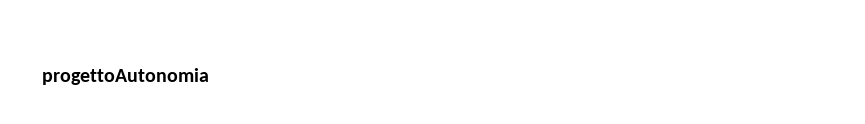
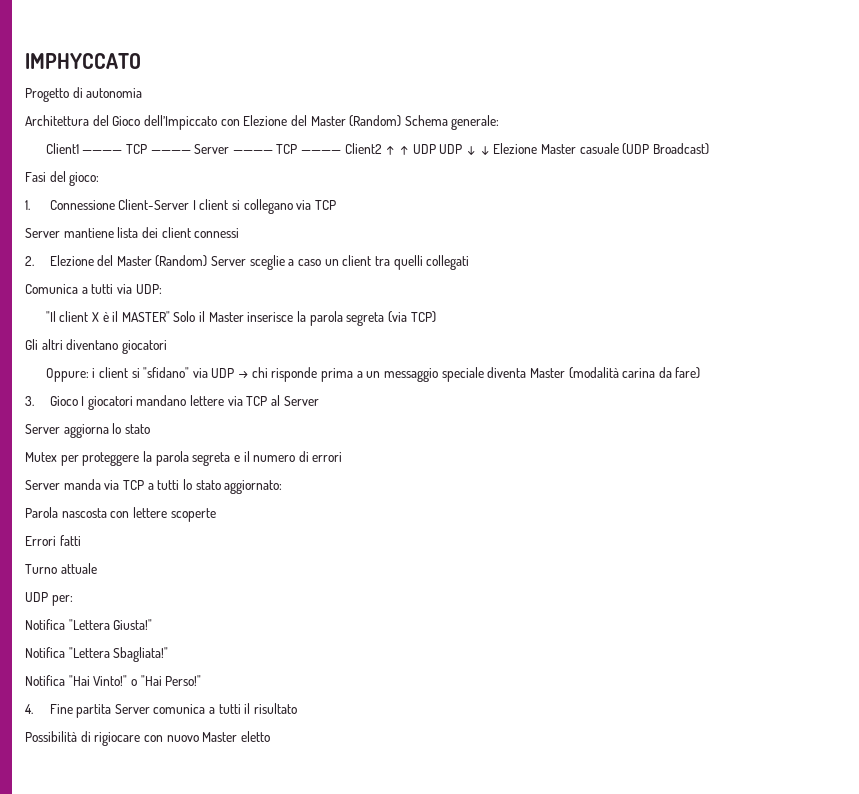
- progettoAutonomia
+ IMPHYCCATO
+ Progetto di autonomia
+ Architettura del Gioco dell’Impiccato con Elezione del Master (Random) Schema generale:
+ Client1 ———— TCP ———— Server ———— TCP ———— Client2 ↑ ↑ UDP UDP ↓ ↓ Elezione Master casuale (UDP Broadcast)
+ Fasi del gioco:
+ 1. Connessione Client-Server I client si collegano via TCP
+ Server mantiene lista dei client connessi
+ 2. Elezione del Master (Random) Server sceglie a caso un client tra quelli collegati
+ Comunica a tutti via UDP:
+ "Il client X è il MASTER" Solo il Master inserisce la parola segreta (via TCP)
+ Gli altri diventano giocatori
+ Oppure: i client si "sfidano" via UDP → chi risponde prima a un messaggio speciale diventa Master (modalità carina da fare)
+ 3. Gioco I giocatori mandano lettere via TCP al Server
+ Server aggiorna lo stato
+ Mutex per proteggere la parola segreta e il numero di errori
+ Server manda via TCP a tutti lo stato aggiornato:
+ Parola nascosta con lettere scoperte
+ Errori fatti
+ Turno attuale
+ UDP per:
+ Notifica "Lettera Giusta!"
+ Notifica "Lettera Sbagliata!"
+ Notifica "Hai Vinto!" o "Hai Perso!"
+ 4. Fine partita Server comunica a tutti il risultato
+ Possibilità di rigiocare con nuovo Master eletto

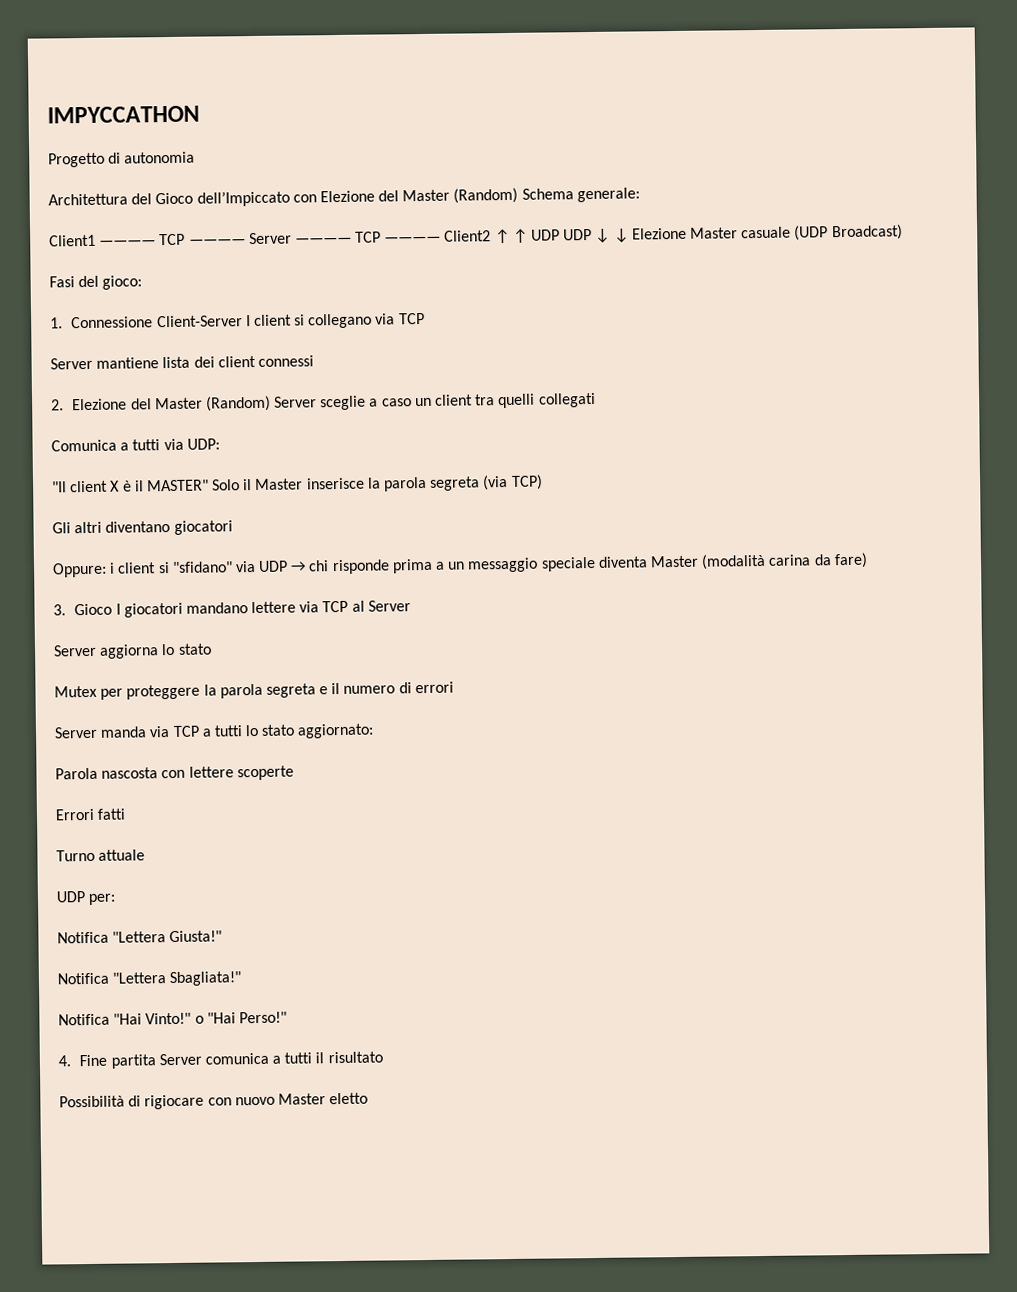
- IMPHYCCATO
+ IMPYCCATHON

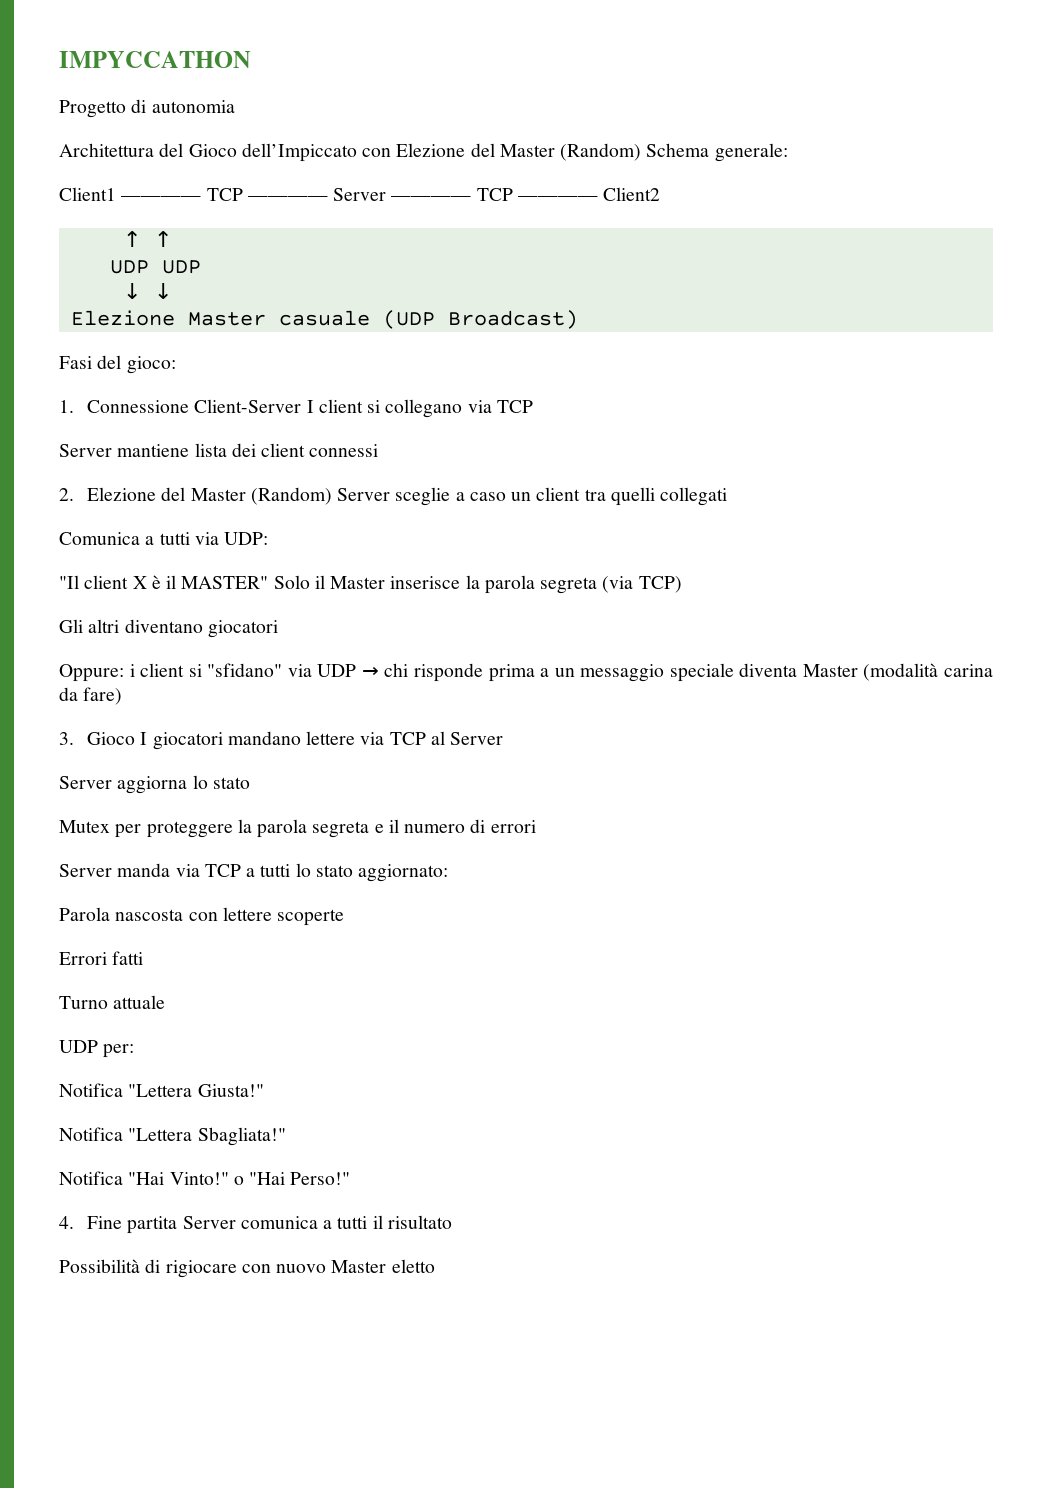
- Client1 ———— TCP ———— Server ———— TCP ———— Client2 ↑ ↑ UDP UDP ↓ ↓ Elezione Master casuale (UDP Broadcast)
+ Client1 ———— TCP ———— Server ———— TCP ———— Client2
+ ↑ ↑
+ UDP UDP
+ ↓ ↓
+ Elezione Master casuale (UDP Broadcast)

